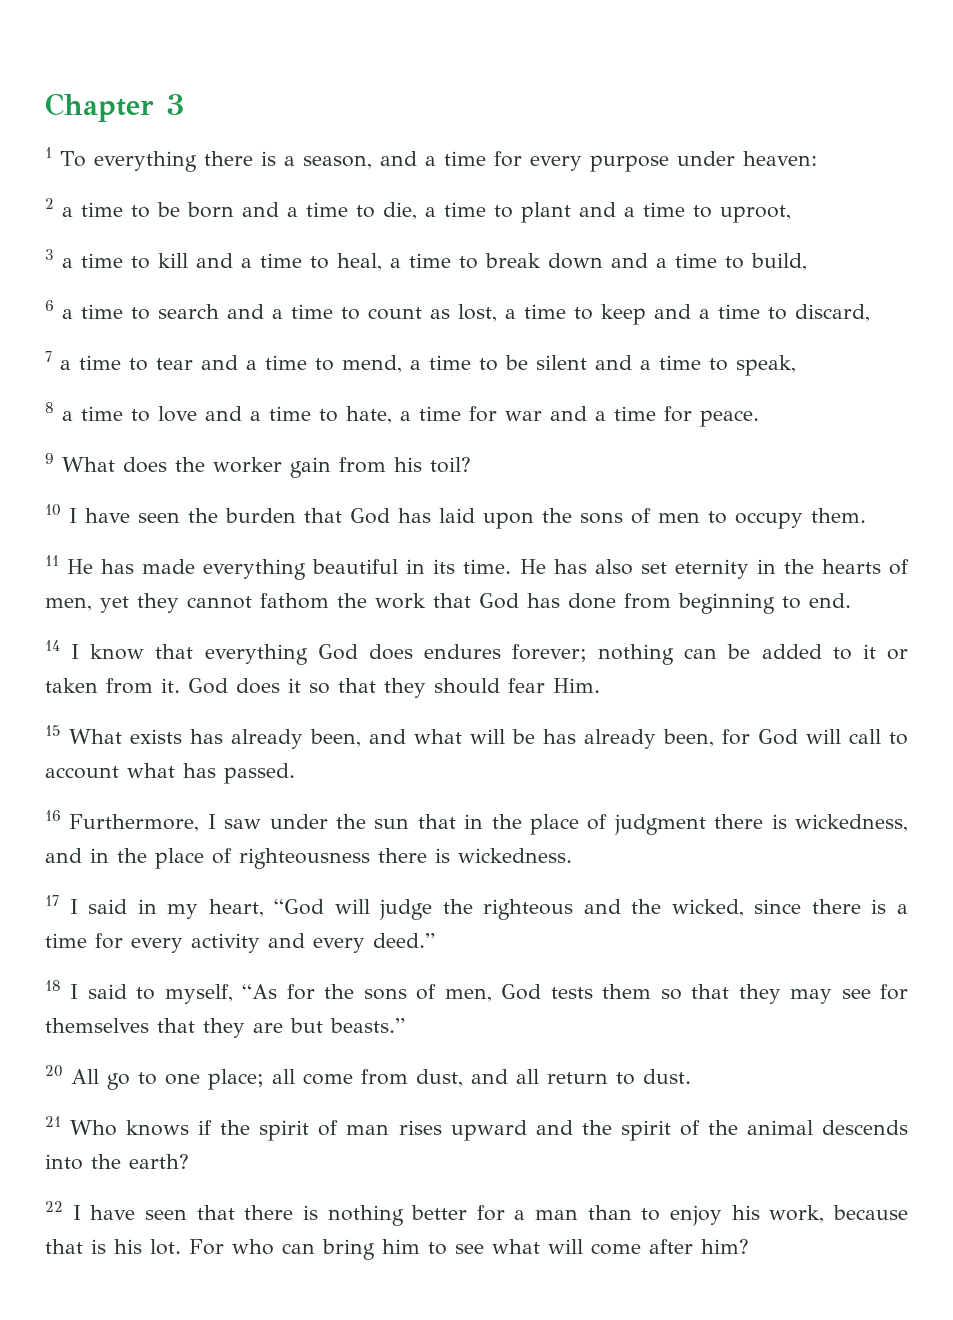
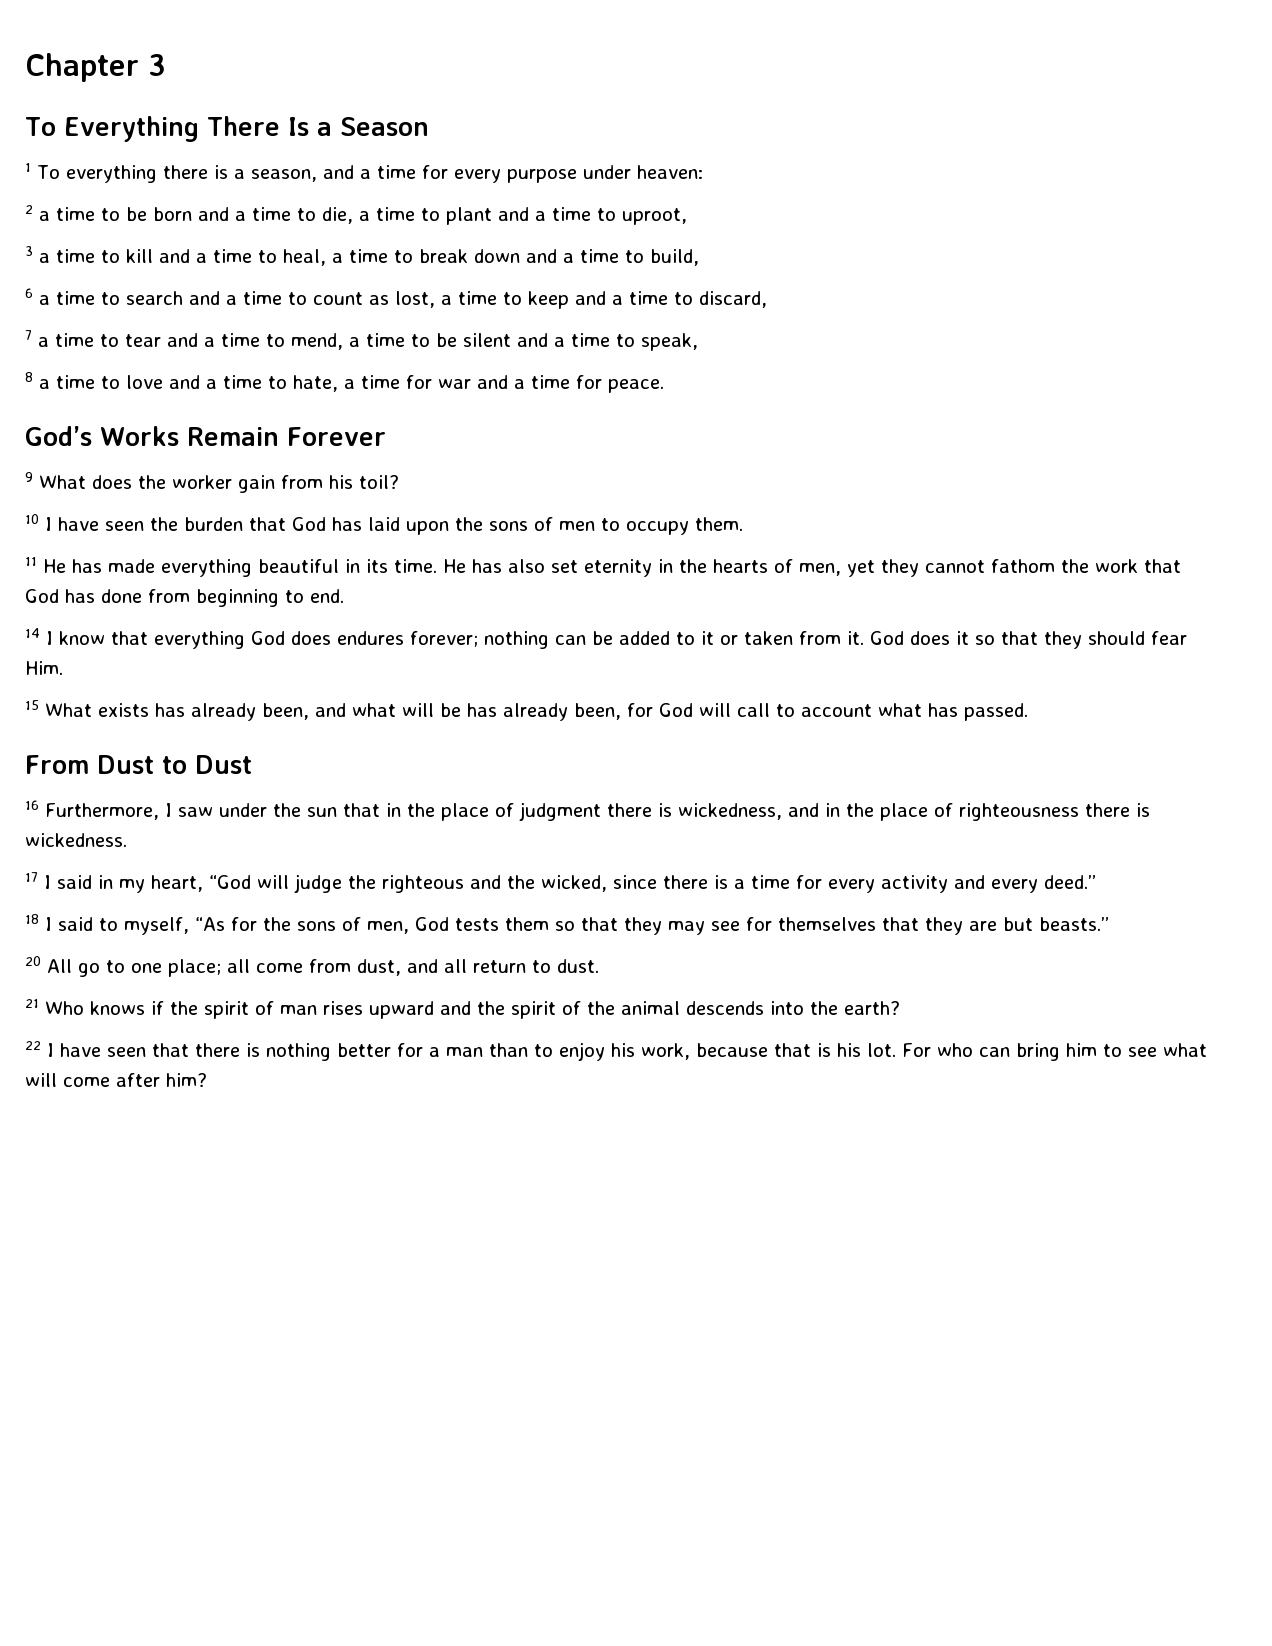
+ To Everything There Is a Season
+ God’s Works Remain Forever
+ From Dust to Dust

